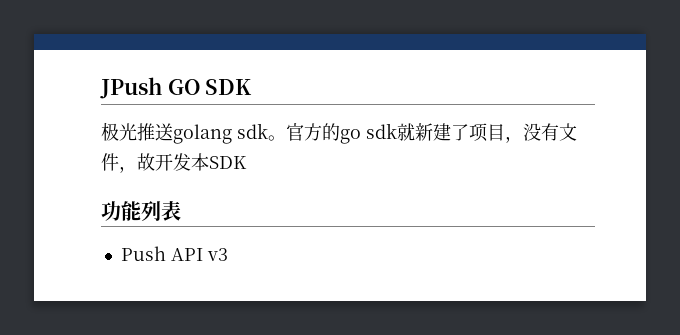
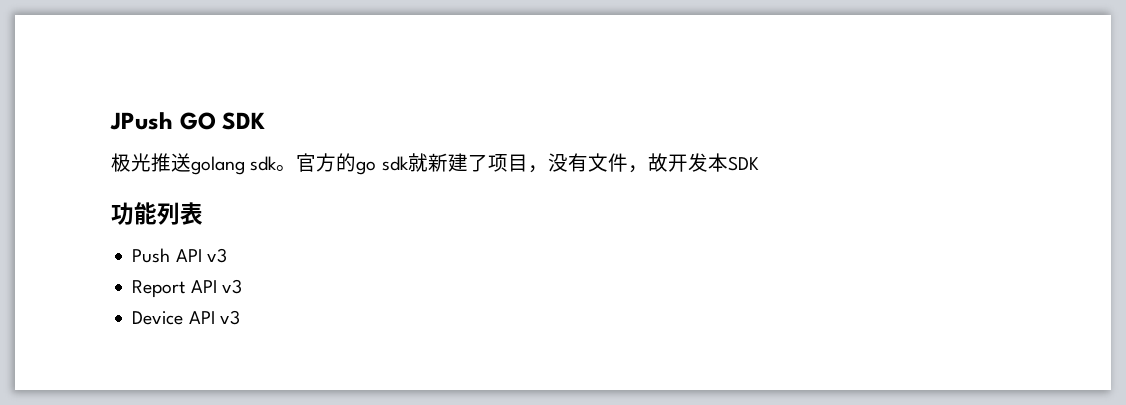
+ Report API v3
+ Device API v3

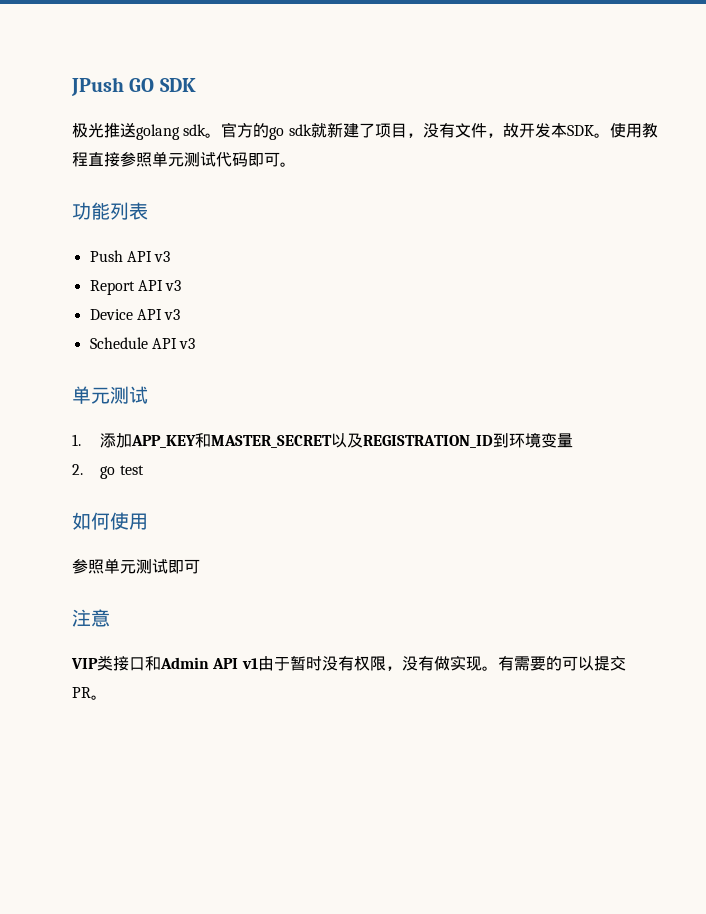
- 官方的go sdk就新建了项目，没有文件，故开发本SDK
+ 官方的go sdk就新建了项目，没有文件，故开发本SDK。使用教程直接参照单元测试代码即可。
+ Schedule API v3
+ 单元测试
+ 1.添加APP_KEY和MASTER_SECRET以及REGISTRATION_ID到环境变量
+ 2. go test
+ 如何使用
+ 参照单元测试即可
+ 注意
+ VIP类接口和Admin API v1由于暂时没有权限，没有做实现。有需要的可以提交PR。

